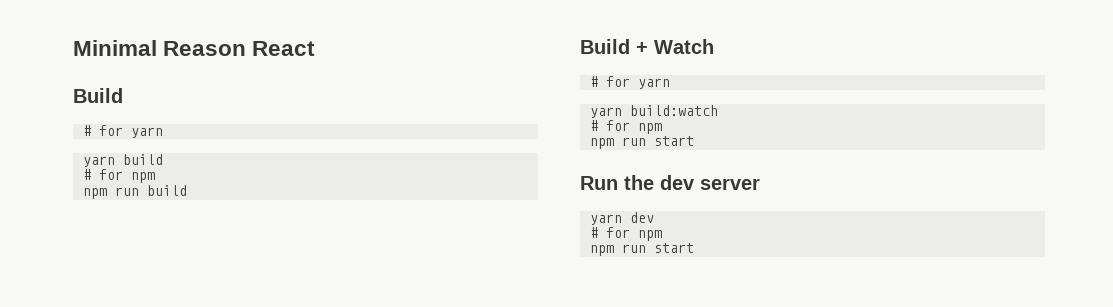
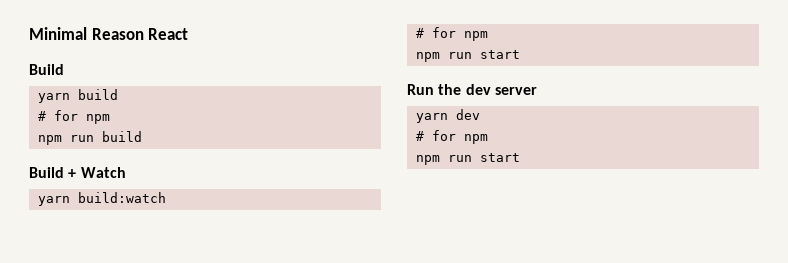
  Minimal Reason React
  Build
- # for yarn
  Build + Watch
- # for yarn

